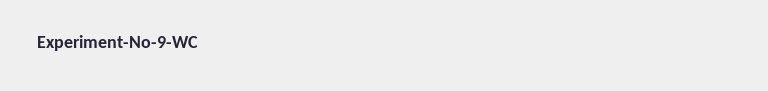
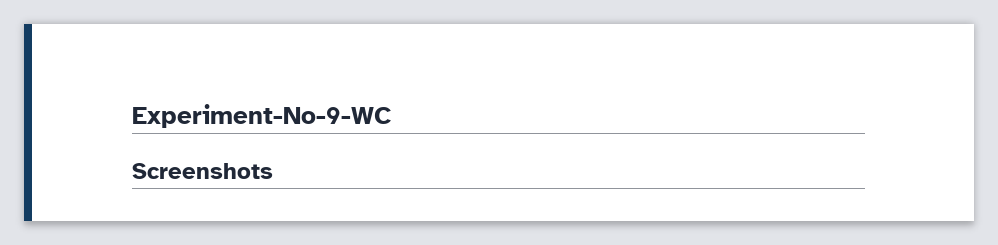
+ Screenshots

